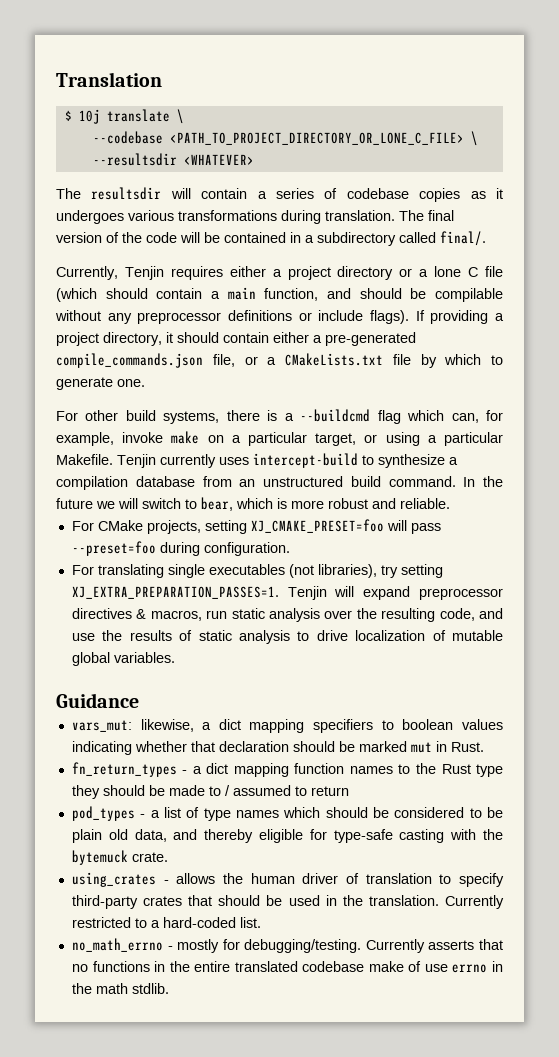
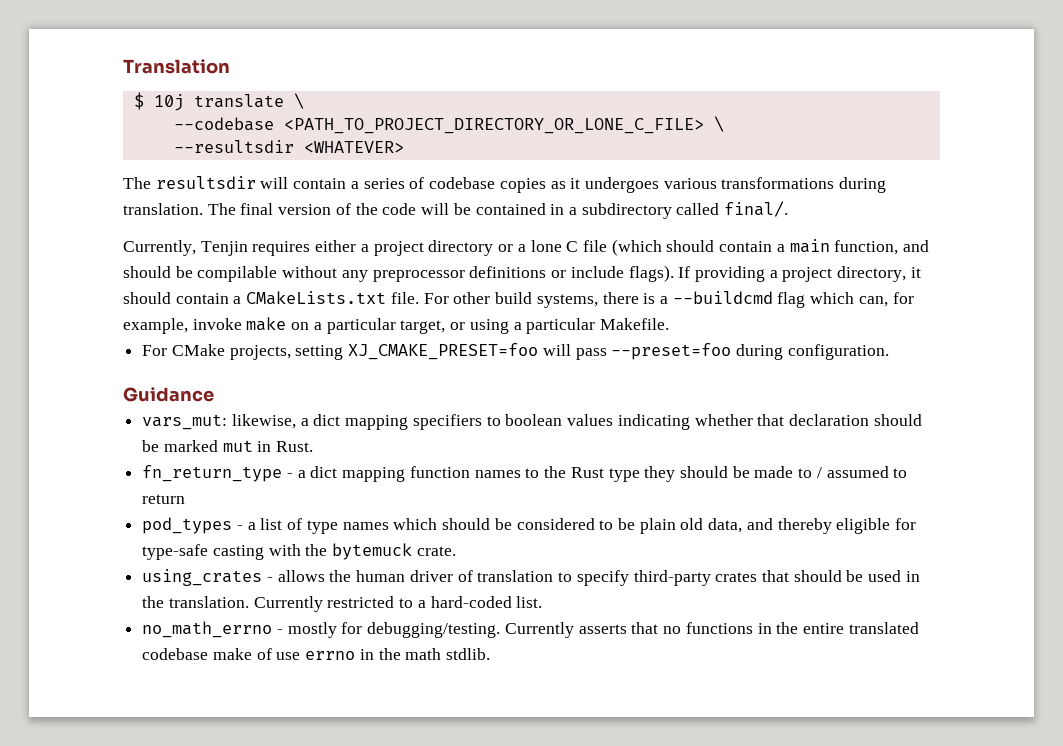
- If providing a project directory, it should contain either a pre-generated compile_commands.json file, or a CMakeLists.txt file by which to generate one.
- For other build systems, there is a --buildcmd flag which can, for example, invoke make on a particular target, or using a particular Makefile. Tenjin currently uses intercept-build to synthesize a compilation database from an unstructured build command. In the future we will switch to bear, which is more robust and reliable.
+ If providing a project directory, it should contain a CMakeLists.txt file. For other build systems, there is a --buildcmd flag which can, for example, invoke make on a particular target, or using a particular Makefile.
- For translating single executables (not libraries), try setting XJ_EXTRA_PREPARATION_PASSES=1. Tenjin will expand preprocessor directives & macros, run static analysis over the resulting code, and use the results of static analysis to drive localization of mutable global variables.
- fn_return_types - a dict mapping function names to the Rust type they should be made to / assumed to return
+ fn_return_type - a dict mapping function names to the Rust type they should be made to / assumed to return

